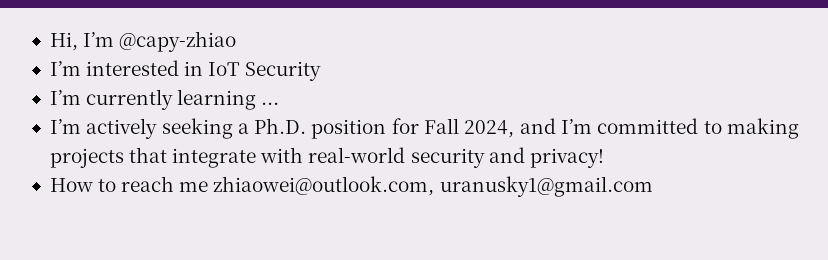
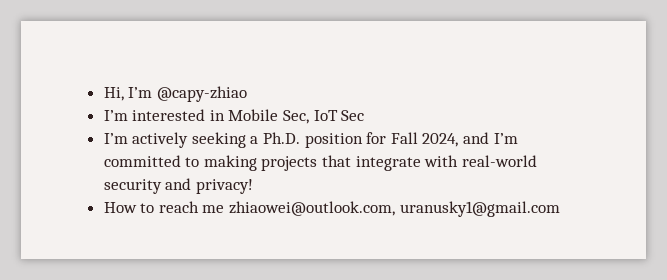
- I’m interested in IoT Security
- I’m currently learning ...
+ I’m interested in Mobile Sec, IoT Sec

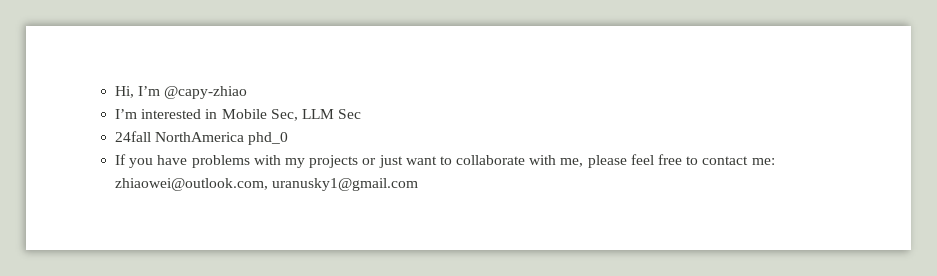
- I’m interested in Mobile Sec, IoT Sec
+ I’m interested in Mobile Sec, LLM Sec
- I’m actively seeking a Ph.D. position for Fall 2024, and I’m committed to making projects that integrate with real-world security and privacy!
- How to reach me zhiaowei@outlook.com, uranusky1@gmail.com
+ 24fall NorthAmerica phd_0
+ If you have problems with my projects or just want to collaborate with me, please feel free to contact me: zhiaowei@outlook.com, uranusky1@gmail.com

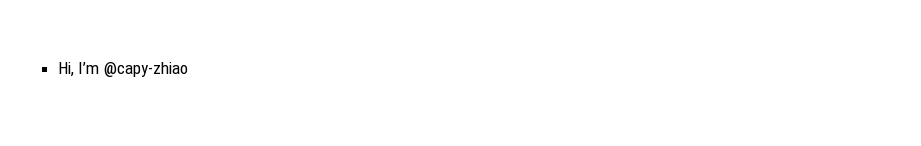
- I’m interested in Mobile Sec, LLM Sec
- 24fall NorthAmerica phd_0
- If you have problems with my projects or just want to collaborate with me, please feel free to contact me: zhiaowei@outlook.com, uranusky1@gmail.com

